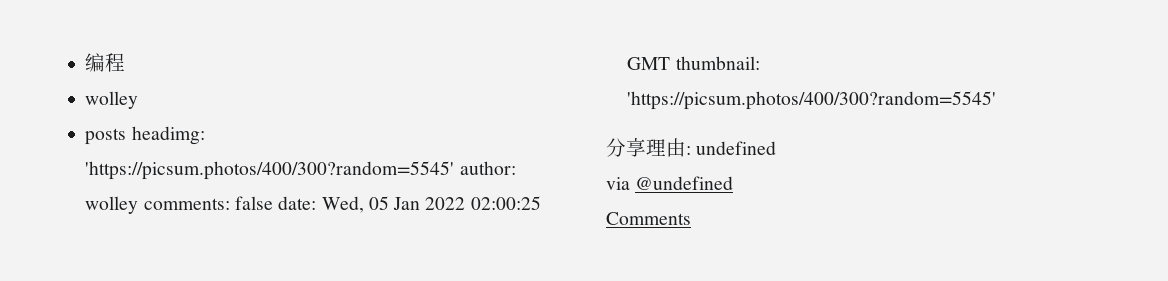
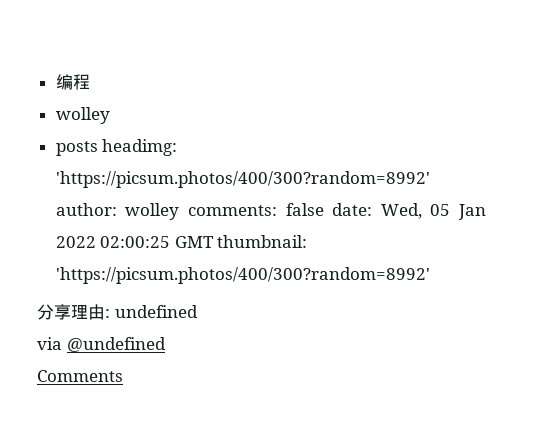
- posts headimg: 'https://picsum.photos/400/300?random=5545' author: wolley comments: false date: Wed, 05 Jan 2022 02:00:25 GMT thumbnail: 'https://picsum.photos/400/300?random=5545'
+ posts headimg: 'https://picsum.photos/400/300?random=8992' author: wolley comments: false date: Wed, 05 Jan 2022 02:00:25 GMT thumbnail: 'https://picsum.photos/400/300?random=8992'

